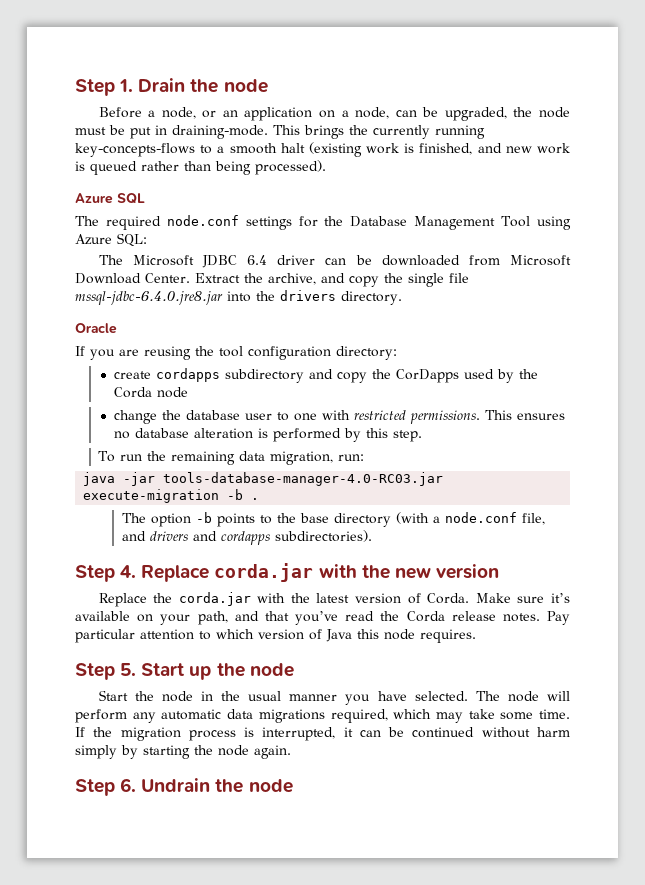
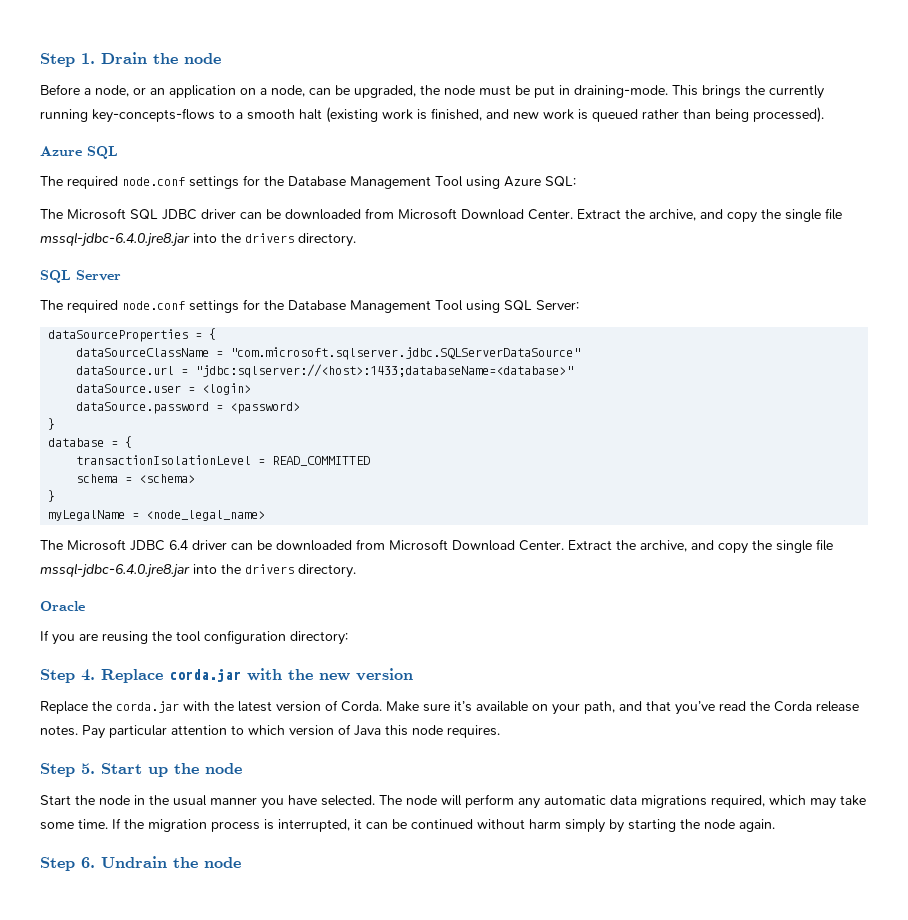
+ The Microsoft SQL JDBC driver can be downloaded from Microsoft Download Center. Extract the archive, and copy the single file mssql-jdbc-6.4.0.jre8.jar into the drivers directory.
+ SQL Server
+ The required node.conf settings for the Database Management Tool using SQL Server:
+ dataSourceProperties = {
+ dataSourceClassName = "com.microsoft.sqlserver.jdbc.SQLServerDataSource"
+ dataSource.url = "jdbc:sqlserver://<host>:1433;databaseName=<database>"
+ dataSource.user = <login>
+ dataSource.password = <password>
+ }
+ database = {
+ transactionIsolationLevel = READ_COMMITTED
+ schema = <schema>
+ }
+ myLegalName = <node_legal_name>
- create cordapps subdirectory and copy the CorDapps used by the Corda node
- change the database user to one with restricted permissions. This ensures no database alteration is performed by this step.
- To run the remaining data migration, run:
- java -jar tools-database-manager-4.0-RC03.jar execute-migration -b .
- The option -b points to the base directory (with a node.conf file, and drivers and cordapps subdirectories).

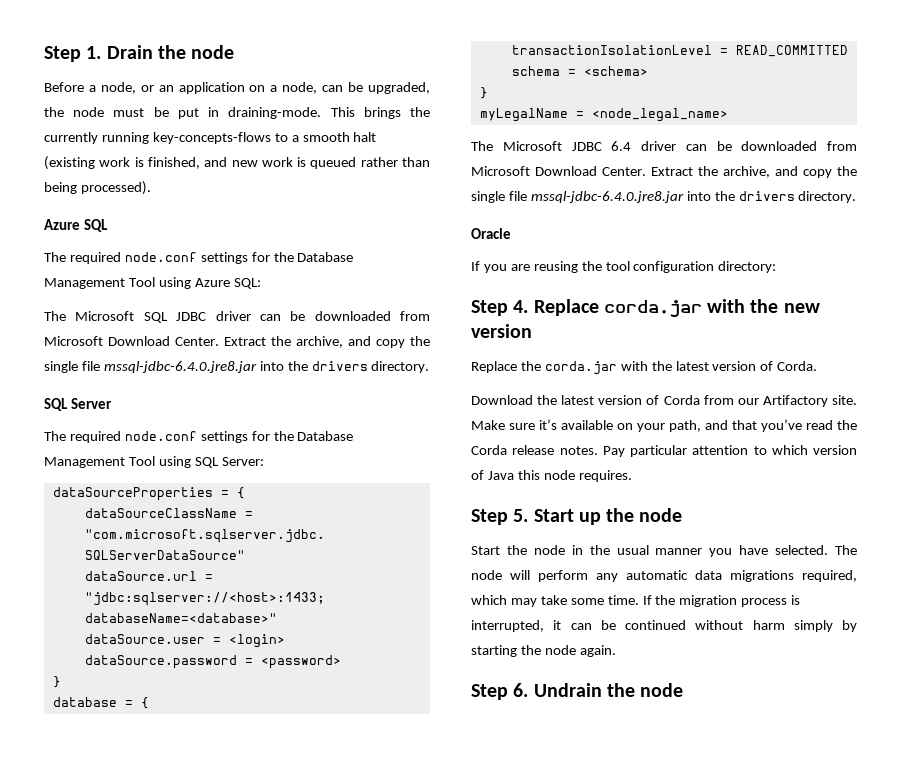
- Replace the corda.jar with the latest version of Corda. Make sure it’s available on your path, and that you’ve read the Corda release notes.
+ Replace the corda.jar with the latest version of Corda.
+ Download the latest version of Corda from our Artifactory site. Make sure it’s available on your path, and that you’ve read the Corda release notes.

